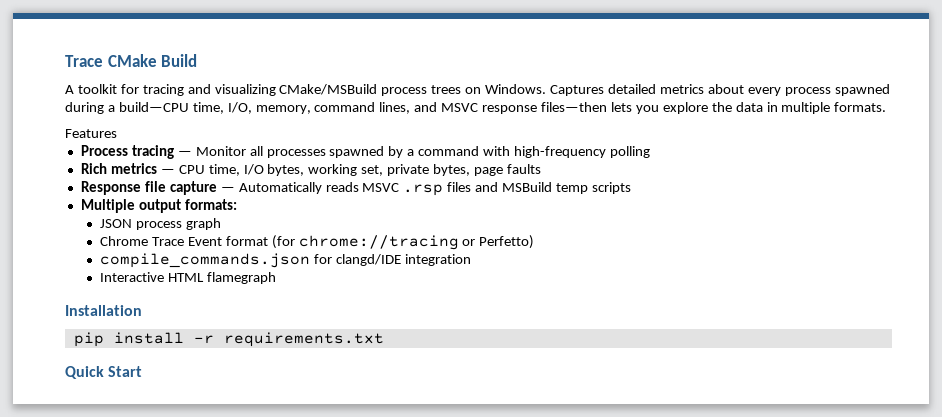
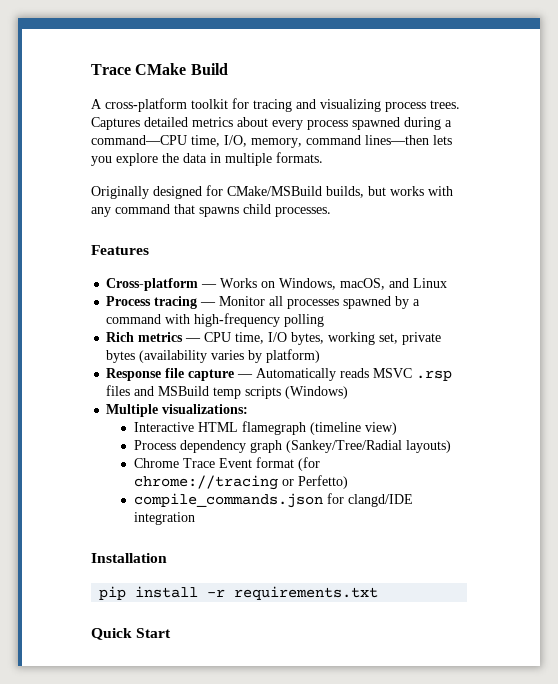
- A toolkit for tracing and visualizing CMake/MSBuild process trees on Windows.
+ A cross-platform toolkit for tracing and visualizing process trees.
- Captures detailed metrics about every process spawned during a build—CPU time, I/O, memory, command lines, and MSVC response files—then lets you explore the data in multiple formats.
+ Captures detailed metrics about every process spawned during a command—CPU time, I/O, memory, command lines—then lets you explore the data in multiple formats.
+ Originally designed for CMake/MSBuild builds, but works with any command that spawns child processes.
  Features
+ Cross-platform — Works on Windows, macOS, and Linux
- Rich metrics — CPU time, I/O bytes, working set, private bytes, page faults
+ Rich metrics — CPU time, I/O bytes, working set, private bytes (availability varies by platform)
- Response file capture — Automatically reads MSVC .rsp files and MSBuild temp scripts
+ Response file capture — Automatically reads MSVC .rsp files and MSBuild temp scripts (Windows)
- Multiple output formats:
- JSON process graph
+ Multiple visualizations:
+ Interactive HTML flamegraph (timeline view)
+ Process dependency graph (Sankey/Tree/Radial layouts)
- Interactive HTML flamegraph

